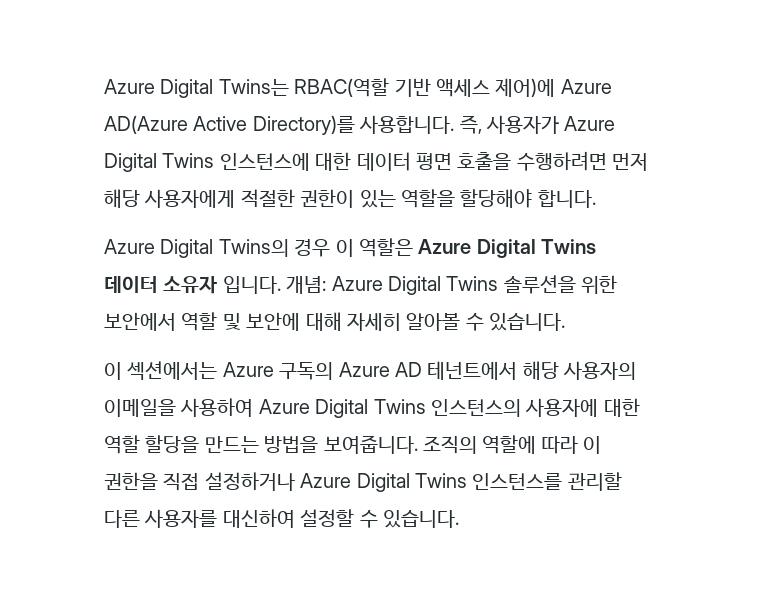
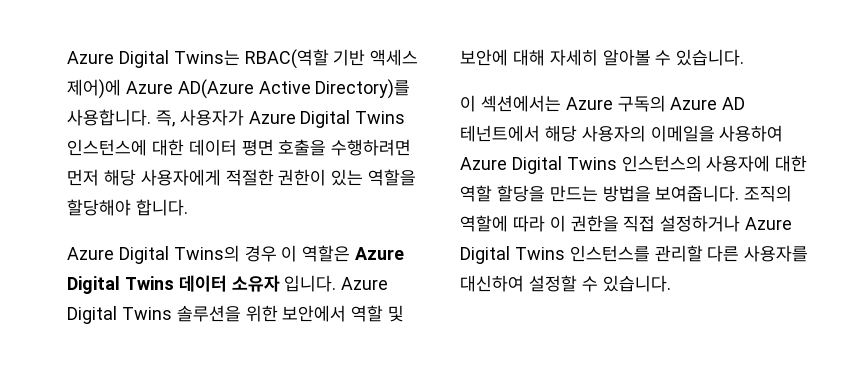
- 개념: Azure Digital Twins 솔루션을 위한 보안에서 역할 및 보안에 대해 자세히 알아볼 수 있습니다.
+ Azure Digital Twins 솔루션을 위한 보안에서 역할 및 보안에 대해 자세히 알아볼 수 있습니다.

